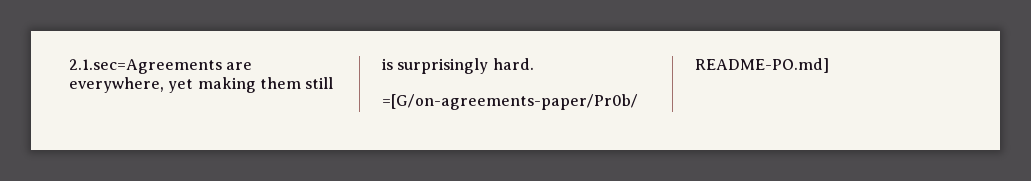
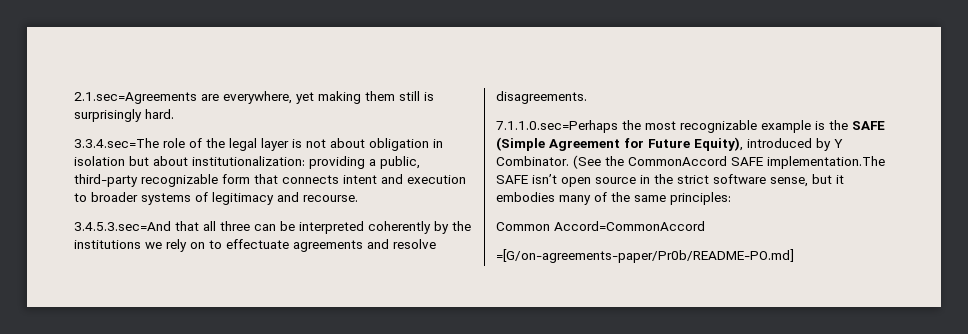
+ 3.3.4.sec=The role of the legal layer is not about obligation in isolation but about institutionalization: providing a public, third-party recognizable form that connects intent and execution to broader systems of legitimacy and recourse.
+ 3.4.5.3.sec=And that all three can be interpreted coherently by the institutions we rely on to effectuate agreements and resolve disagreements.
+ 7.1.1.0.sec=Perhaps the most recognizable example is the SAFE (Simple Agreement for Future Equity), introduced by Y Combinator. (See the CommonAccord SAFE implementation.The SAFE isn’t open source in the strict software sense, but it embodies many of the same principles:
+ Common Accord=CommonAccord

